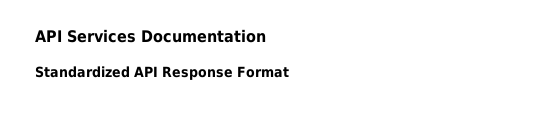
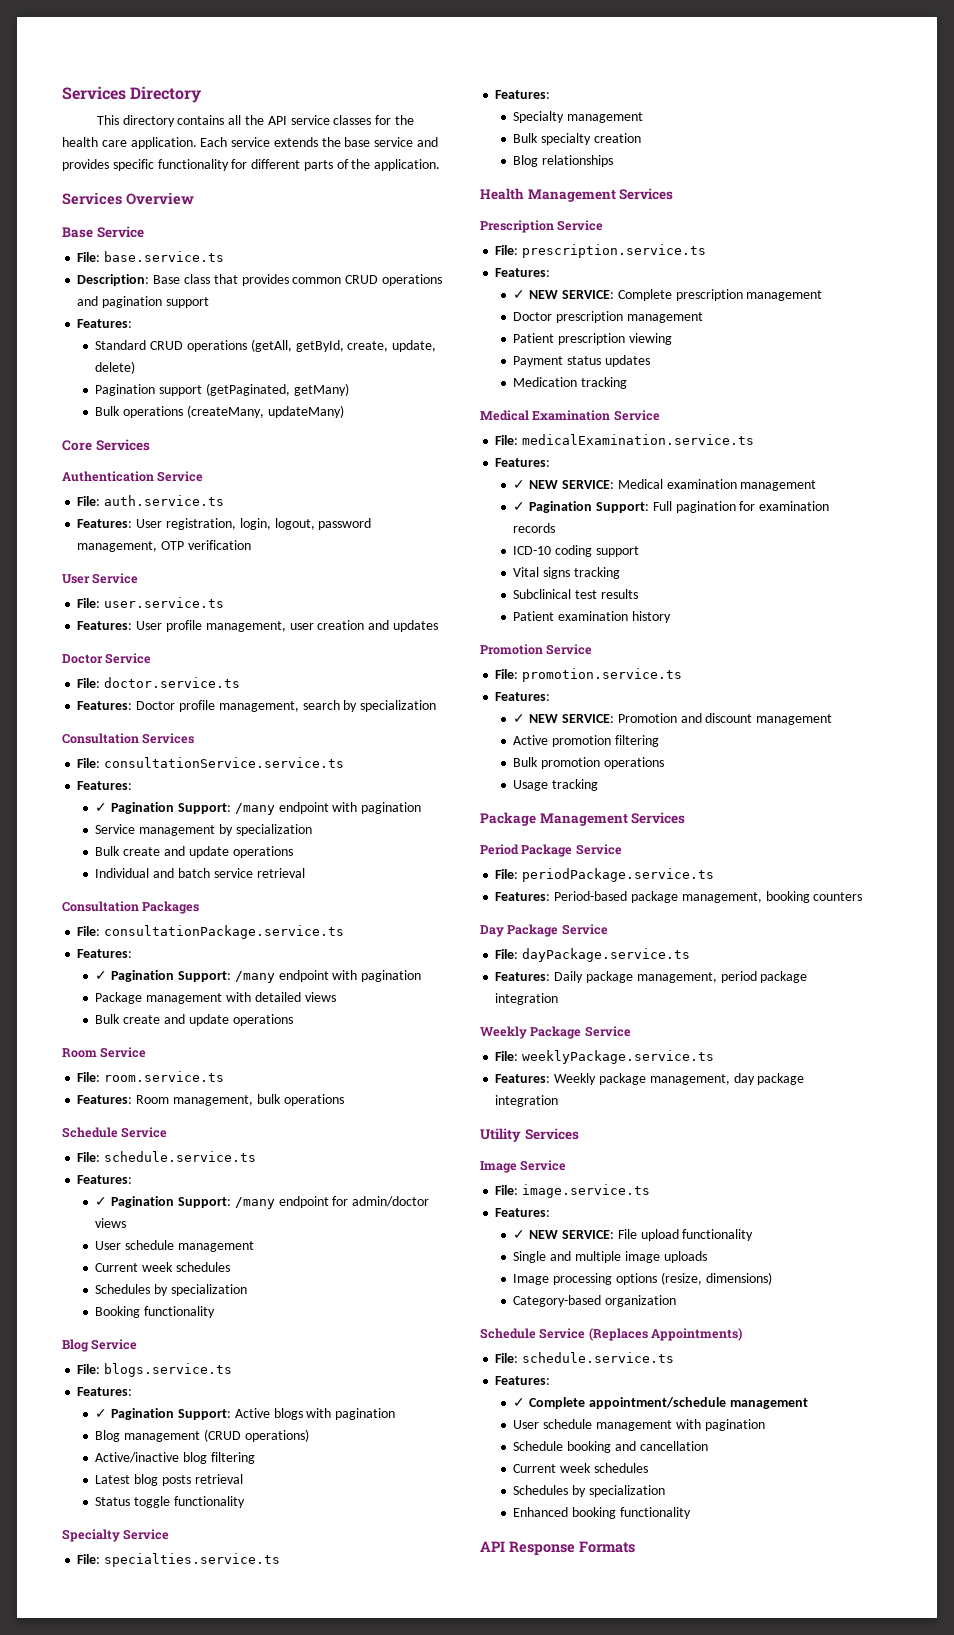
- API Services Documentation
- Standardized API Response Format
+ Services Directory
+ This directory contains all the API service classes for the health care application. Each service extends the base service and provides specific functionality for different parts of the application.
+ Services Overview
+ Base Service
+ File: base.service.ts
+ Description: Base class that provides common CRUD operations and pagination support
+ Features:
+ Standard CRUD operations (getAll, getById, create, update, delete)
+ Pagination support (getPaginated, getMany)
+ Bulk operations (createMany, updateMany)
+ Core Services
+ Authentication Service
+ File: auth.service.ts
+ Features: User registration, login, logout, password management, OTP verification
+ User Service
+ File: user.service.ts
+ Features: User profile management, user creation and updates
+ Doctor Service
+ File: doctor.service.ts
+ Features: Doctor profile management, search by specialization
+ Consultation Services
+ File: consultationService.service.ts
+ Features:
+ ✓ Pagination Support: /many endpoint with pagination
+ Service management by specialization
+ Bulk create and update operations
+ Individual and batch service retrieval
+ Consultation Packages
+ File: consultationPackage.service.ts
+ Features:
+ ✓ Pagination Support: /many endpoint with pagination
+ Package management with detailed views
+ Bulk create and update operations
+ Room Service
+ File: room.service.ts
+ Features: Room management, bulk operations
+ Schedule Service
+ File: schedule.service.ts
+ Features:
+ ✓ Pagination Support: /many endpoint for admin/doctor views
+ User schedule management
+ Current week schedules
+ Schedules by specialization
+ Booking functionality
+ Blog Service
+ File: blogs.service.ts
+ Features:
+ ✓ Pagination Support: Active blogs with pagination
+ Blog management (CRUD operations)
+ Active/inactive blog filtering
+ Latest blog posts retrieval
+ Status toggle functionality
+ Specialty Service
+ File: specialties.service.ts
+ Features:
+ Specialty management
+ Bulk specialty creation
+ Blog relationships
+ Health Management Services
+ Prescription Service
+ File: prescription.service.ts
+ Features:
+ ✓ NEW SERVICE: Complete prescription management
+ Doctor prescription management
+ Patient prescription viewing
+ Payment status updates
+ Medication tracking
+ Medical Examination Service
+ File: medicalExamination.service.ts
+ Features:
+ ✓ NEW SERVICE: Medical examination management
+ ✓ Pagination Support: Full pagination for examination records
+ ICD-10 coding support
+ Vital signs tracking
+ Subclinical test results
+ Patient examination history
+ Promotion Service
+ File: promotion.service.ts
+ Features:
+ ✓ NEW SERVICE: Promotion and discount management
+ Active promotion filtering
+ Bulk promotion operations
+ Usage tracking
+ Package Management Services
+ Period Package Service
+ File: periodPackage.service.ts
+ Features: Period-based package management, booking counters
+ Day Package Service
+ File: dayPackage.service.ts
+ Features: Daily package management, period package integration
+ Weekly Package Service
+ File: weeklyPackage.service.ts
+ Features: Weekly package management, day package integration
+ Utility Services
+ Image Service
+ File: image.service.ts
+ Features:
+ ✓ NEW SERVICE: File upload functionality
+ Single and multiple image uploads
+ Image processing options (resize, dimensions)
+ Category-based organization
+ Schedule Service (Replaces Appointments)
+ File: schedule.service.ts
+ Features:
+ ✓ Complete appointment/schedule management
+ User schedule management with pagination
+ Schedule booking and cancellation
+ Current week schedules
+ Schedules by specialization
+ Enhanced booking functionality
+ API Response Formats

